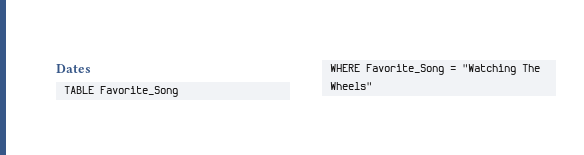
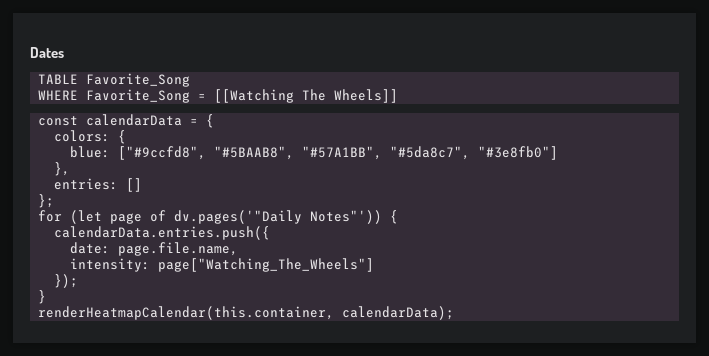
- WHERE Favorite_Song = "Watching The Wheels"
+ WHERE Favorite_Song = [[Watching The Wheels]]
+ const calendarData = {
+ colors: {
+ blue: ["#9ccfd8", "#5BAAB8", "#57A1BB", "#5da8c7", "#3e8fb0"]
+ },
+ entries: []
+ };
+ for (let page of dv.pages('"Daily Notes"')) {
+ calendarData.entries.push({
+ date: page.file.name,
+ intensity: page["Watching_The_Wheels"]
+ });
+ }
+ renderHeatmapCalendar(this.container, calendarData);

